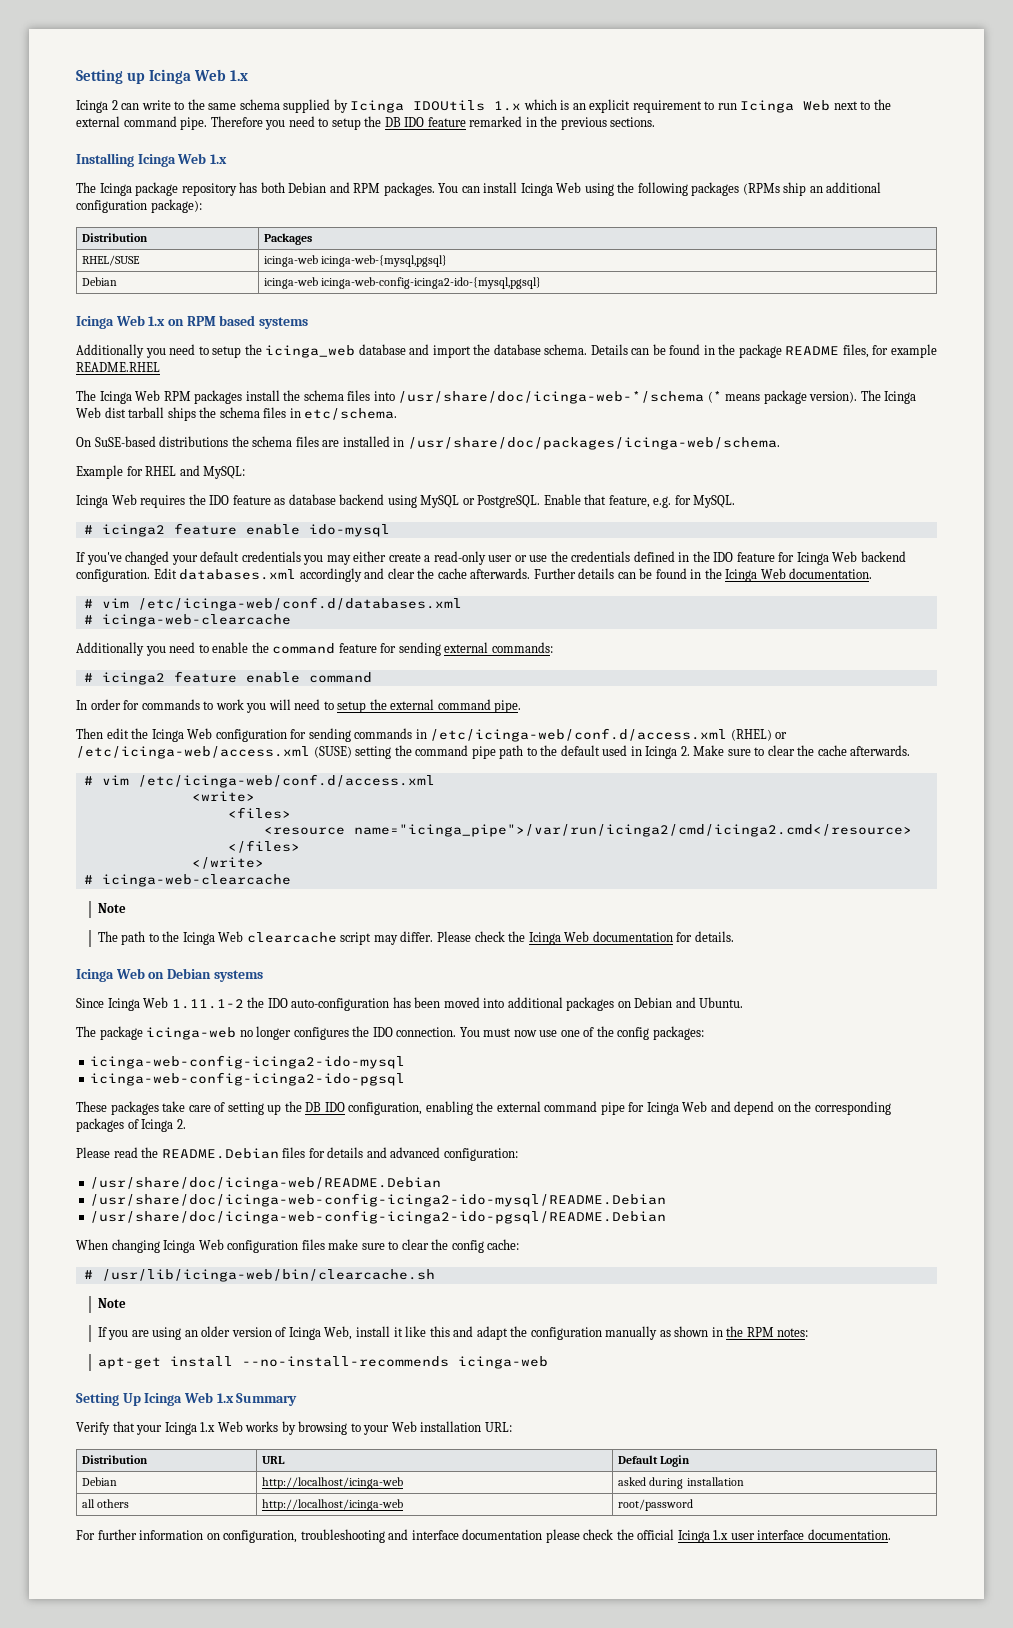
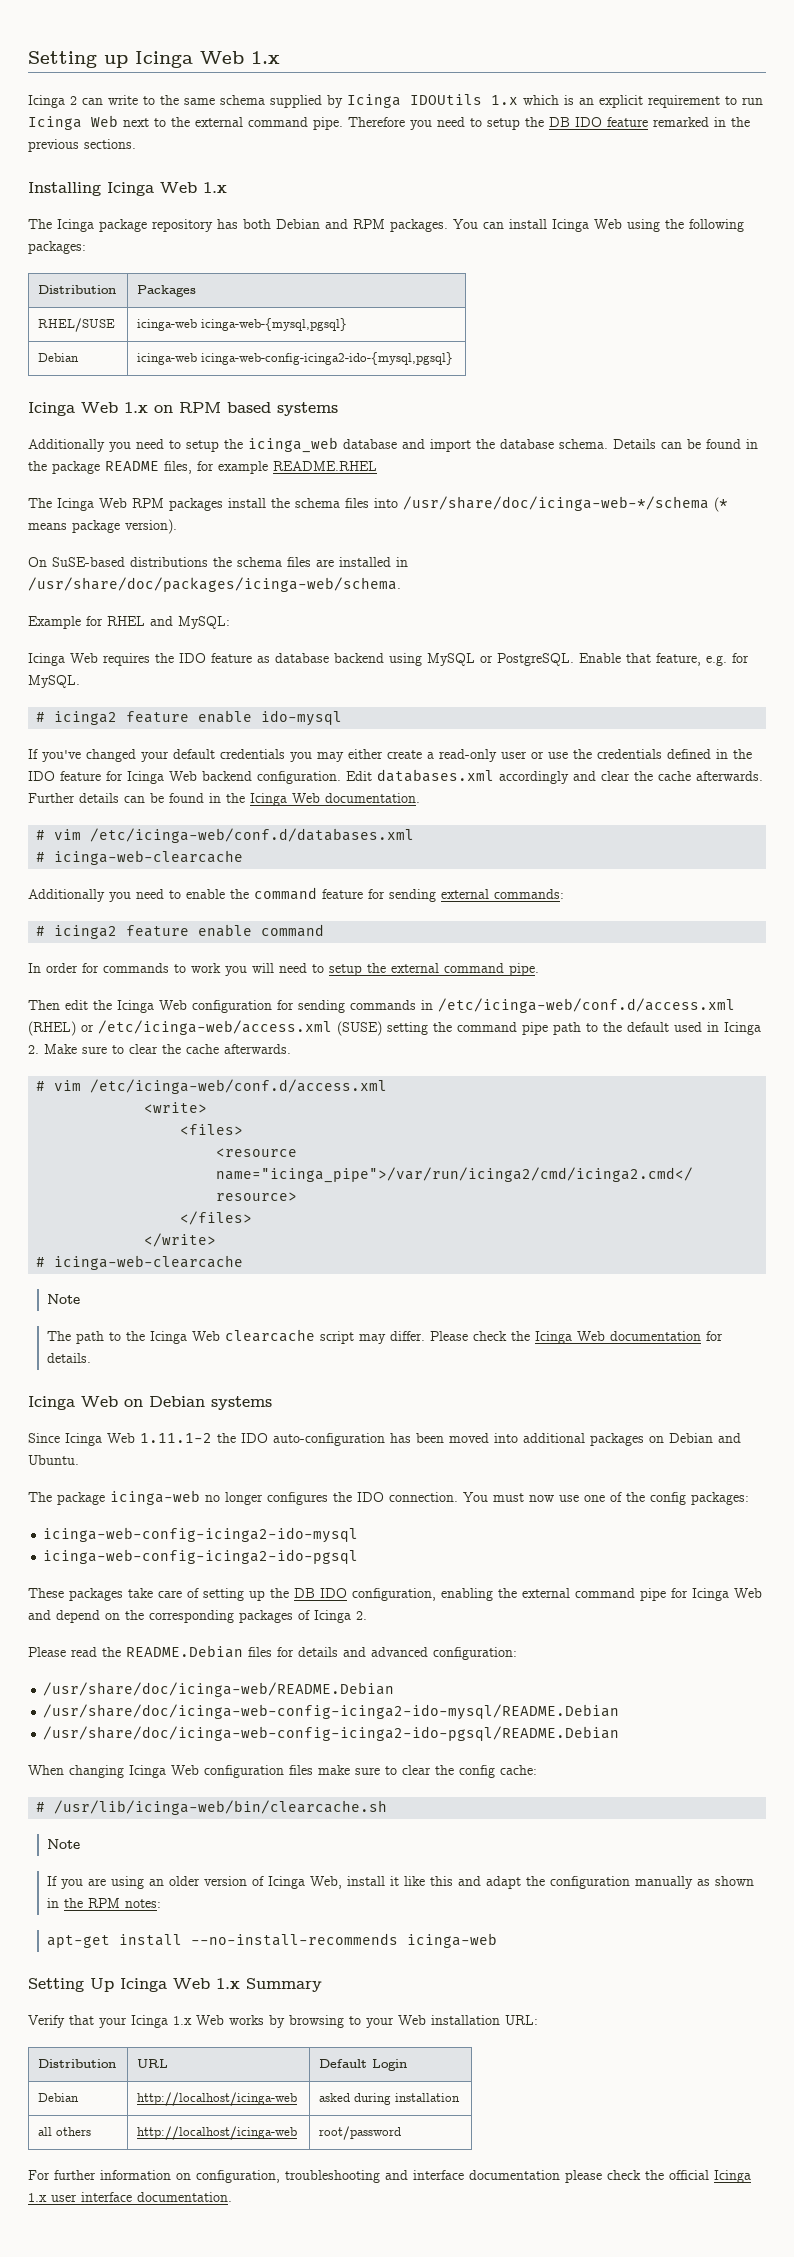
- You can install Icinga Web using the following packages (RPMs ship an additional configuration package):
+ You can install Icinga Web using the following packages:
- The Icinga Web dist tarball ships the schema files in etc/schema.

